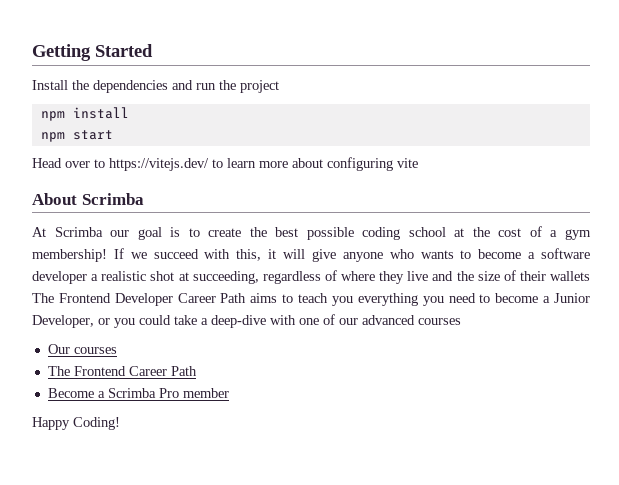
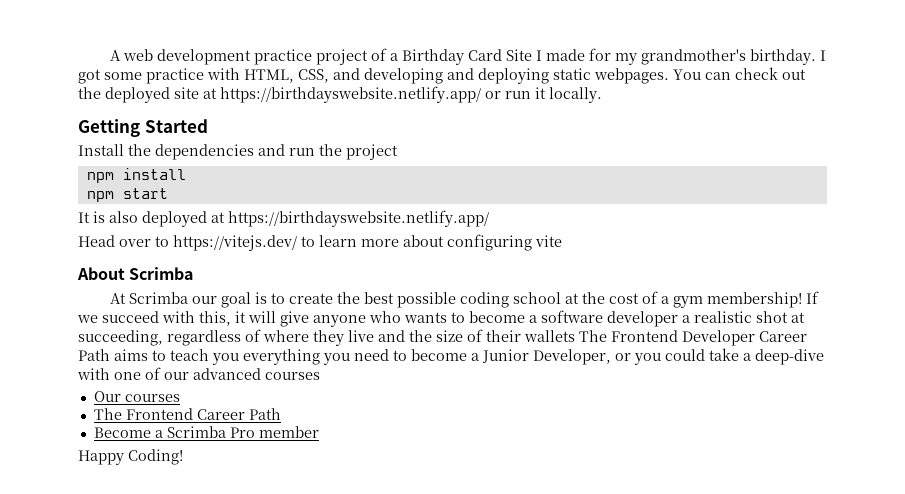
+ A web development practice project of a Birthday Card Site I made for my grandmother's birthday. I got some practice with HTML, CSS, and developing and deploying static webpages. You can check out the deployed site at https://birthdayswebsite.netlify.app/ or run it locally.
+ It is also deployed at https://birthdayswebsite.netlify.app/

